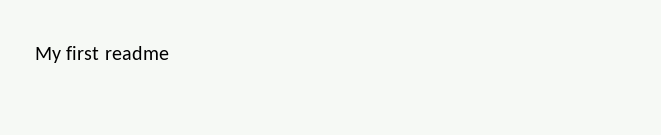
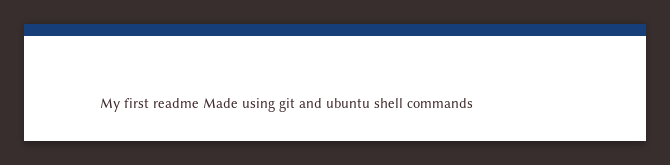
- My first readme
+ My first readme Made using git and ubuntu shell commands

